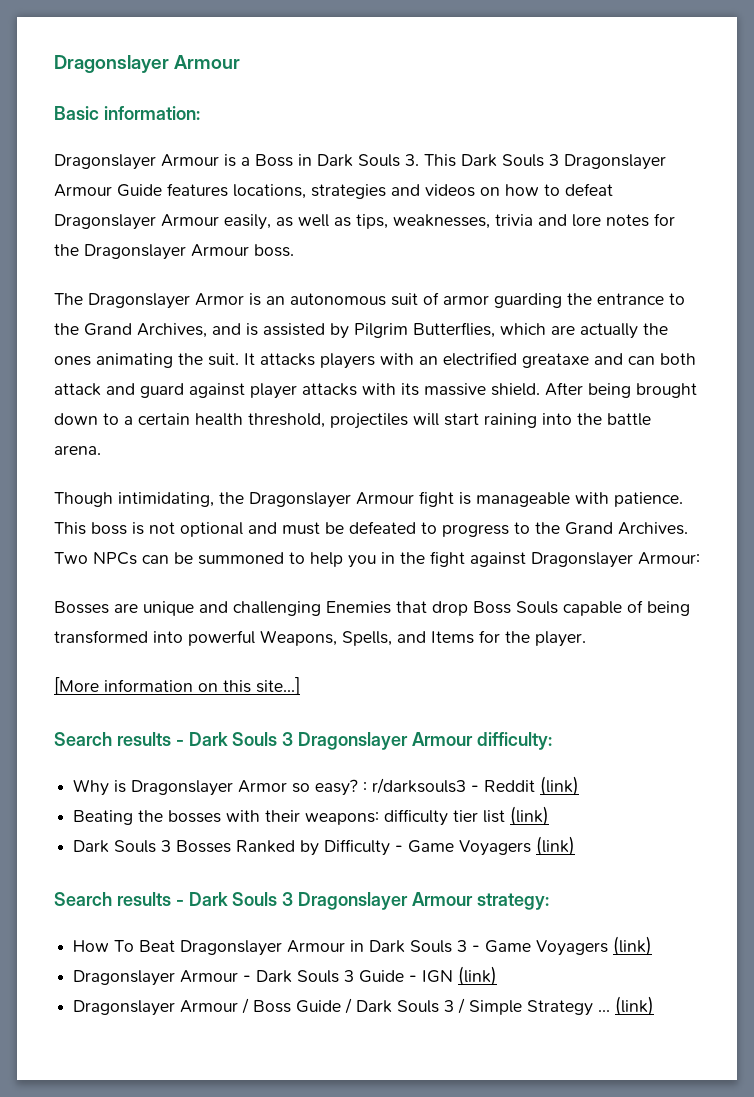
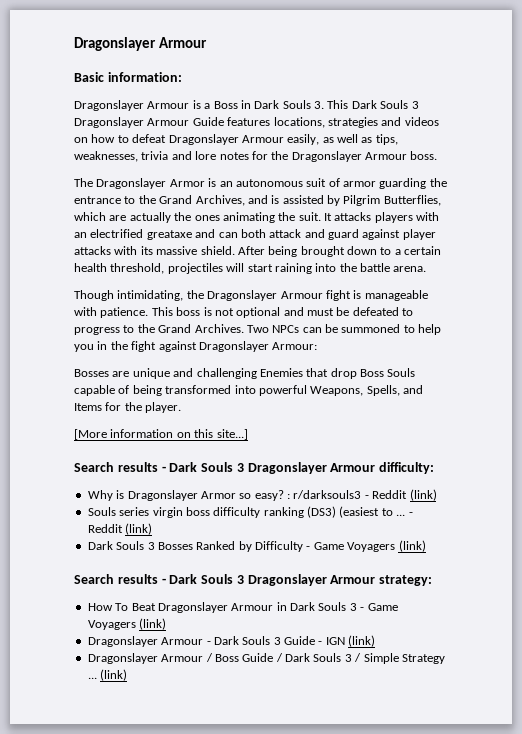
- Beating the bosses with their weapons: difficulty tier list (link)
+ Souls series virgin boss difficulty ranking (DS3) (easiest to ... - Reddit (link)

